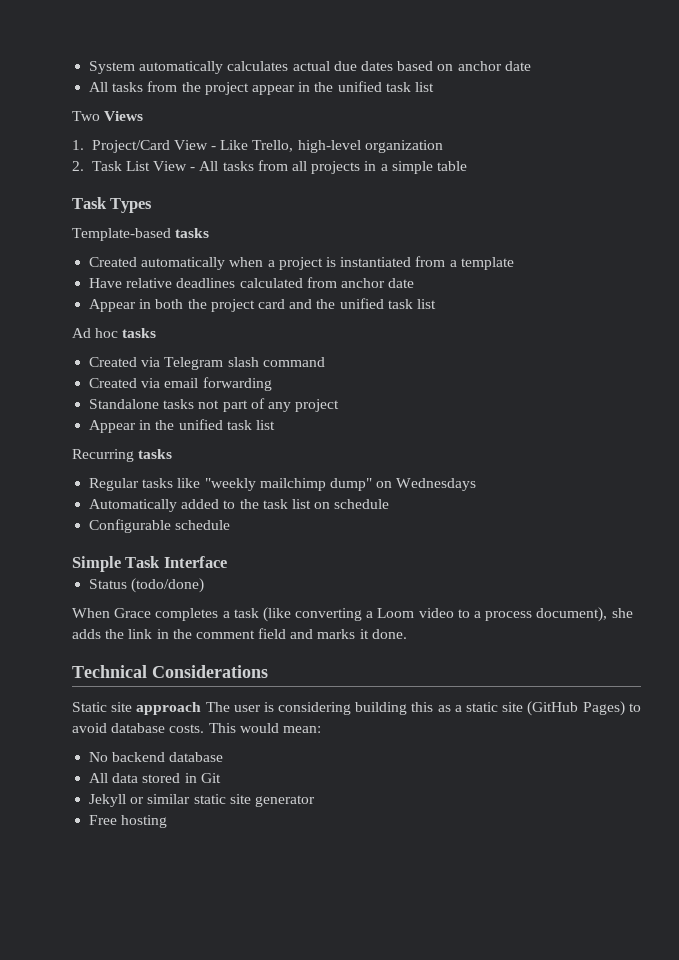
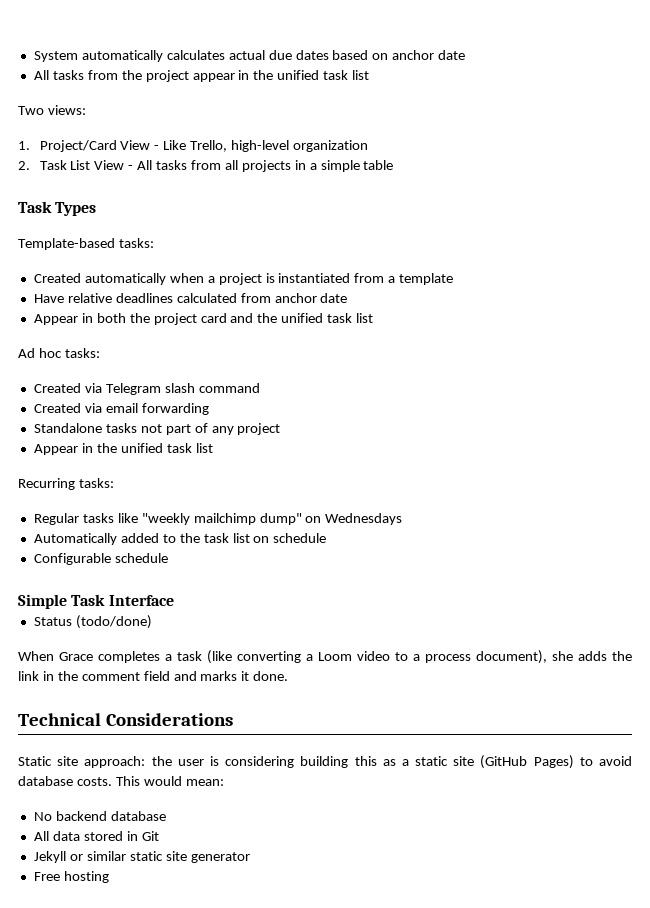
- Two Views
+ Two views:
- Template-based tasks
+ Template-based tasks:
- Ad hoc tasks
+ Ad hoc tasks:
- Recurring tasks
+ Recurring tasks:
- Static site approach The user is considering building this as a static site (GitHub Pages) to avoid database costs.
+ Static site approach: the user is considering building this as a static site (GitHub Pages) to avoid database costs.

